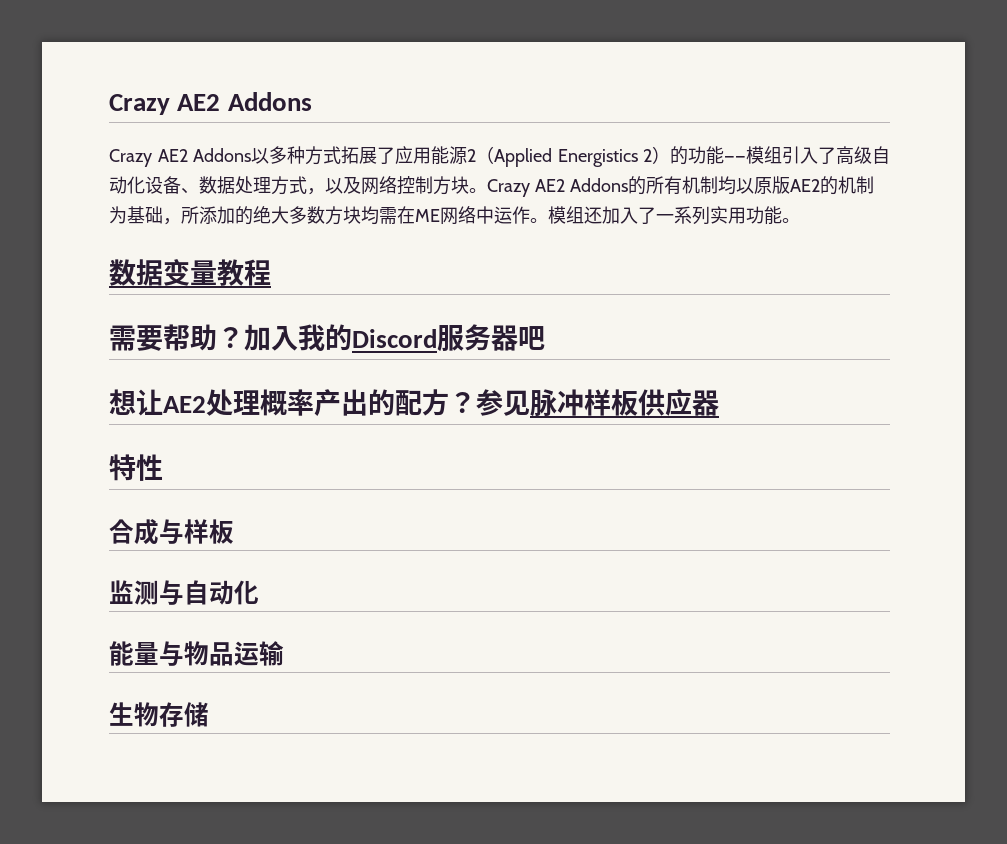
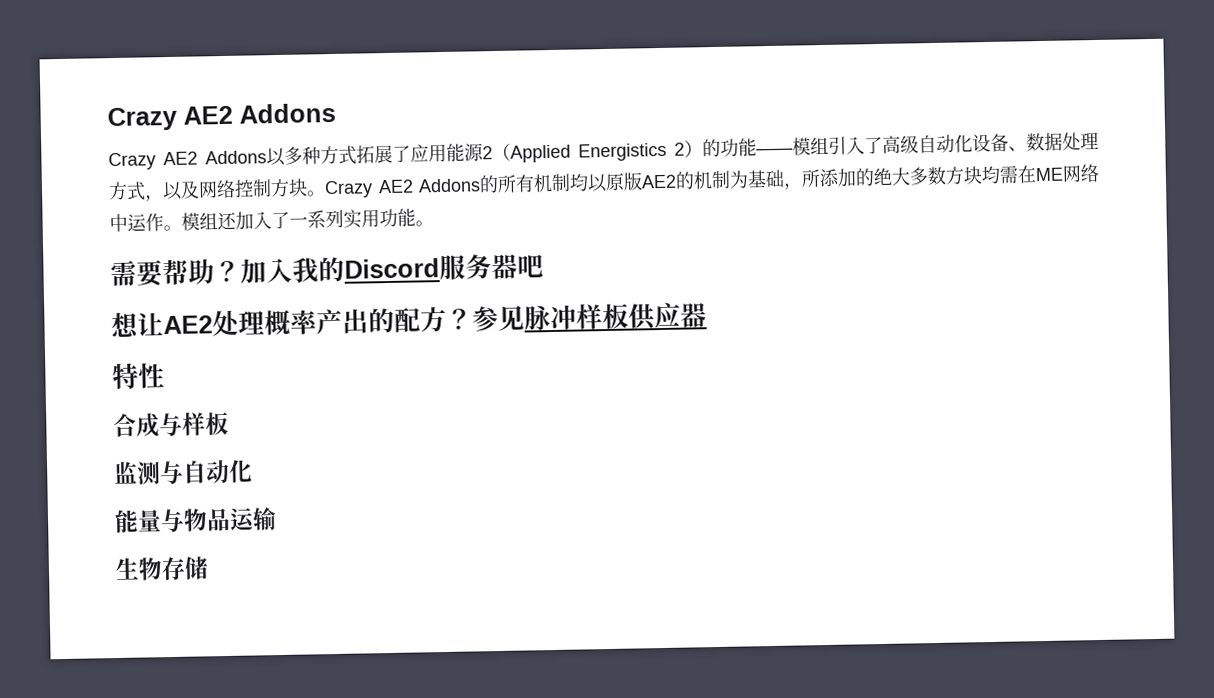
- 数据变量教程

